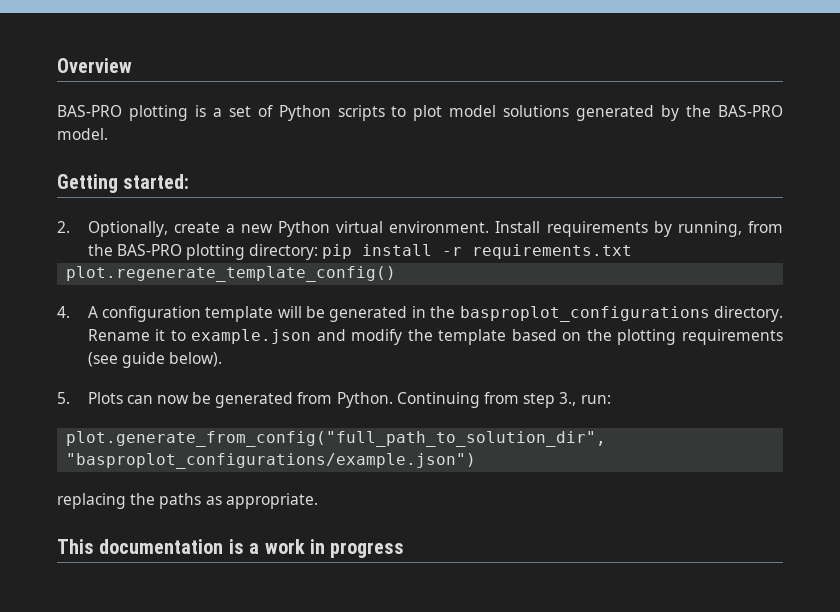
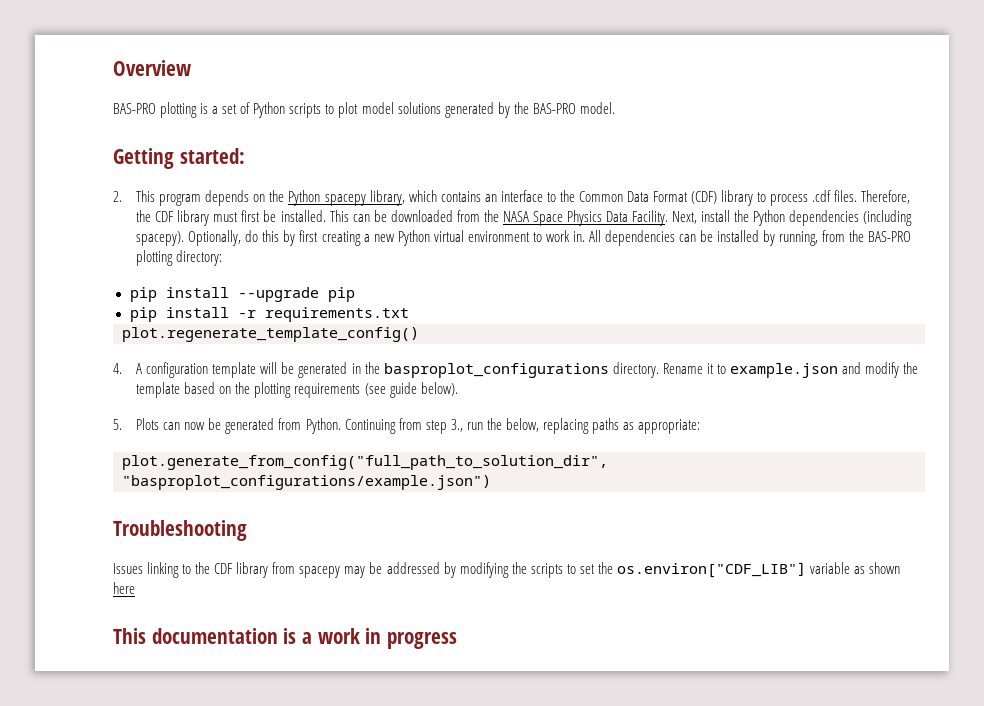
- 2. Optionally, create a new Python virtual environment. Install requirements by running, from the BAS-PRO plotting directory: pip install -r requirements.txt
+ 2. This program depends on the Python spacepy library, which contains an interface to the Common Data Format (CDF) library to process .cdf files. Therefore, the CDF library must first be installed. This can be downloaded from the NASA Space Physics Data Facility. Next, install the Python dependencies (including spacepy). Optionally, do this by first creating a new Python virtual environment to work in. All dependencies can be installed by running, from the BAS-PRO plotting directory:
+ pip install --upgrade pip
+ pip install -r requirements.txt
- Continuing from step 3., run:
+ Continuing from step 3., run the below, replacing paths as appropriate:
  plot.generate_from_config("full_path_to_solution_dir", "basproplot_configurations/example.json")
- replacing the paths as appropriate.
+ Troubleshooting
+ Issues linking to the CDF library from spacepy may be addressed by modifying the scripts to set the os.environ["CDF_LIB"] variable as shown here

